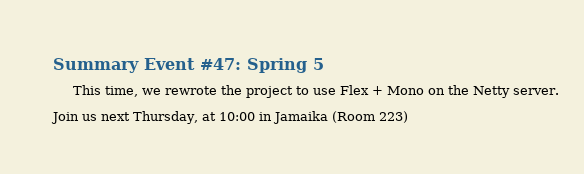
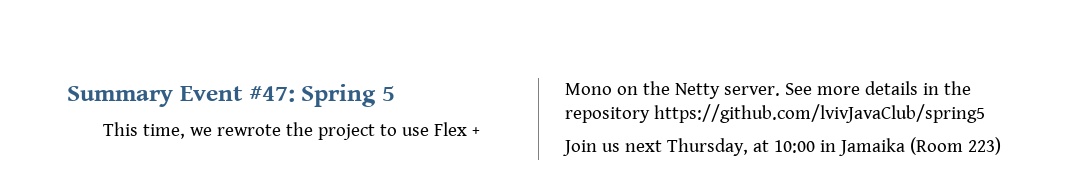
+ See more details in the repository https://github.com/lvivJavaClub/spring5

